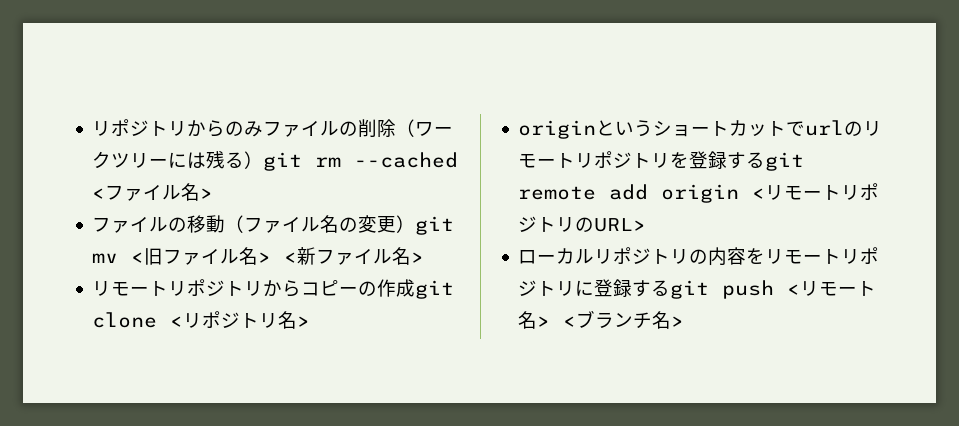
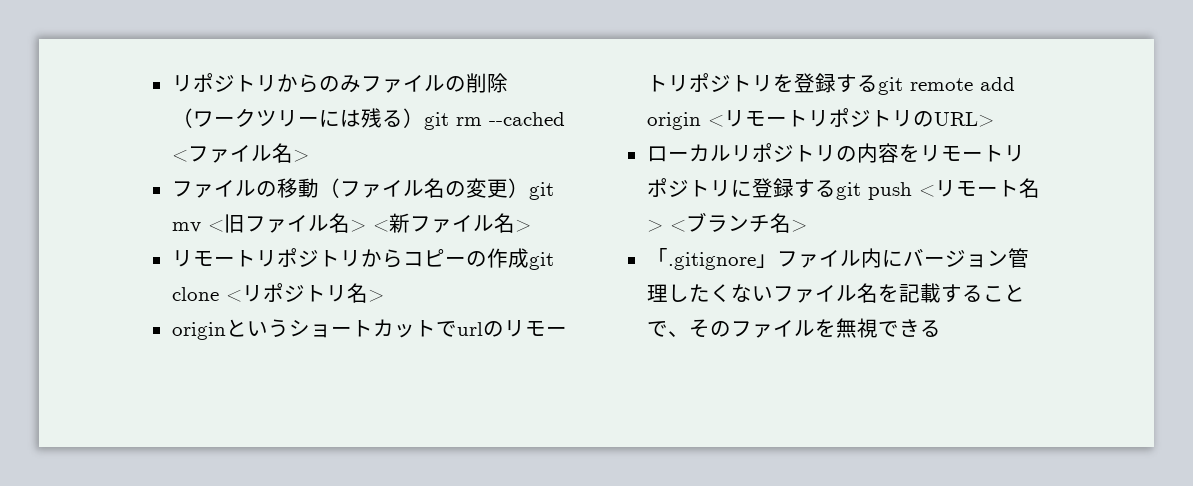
+ 「.gitignore」ファイル内にバージョン管理したくないファイル名を記載することで、そのファイルを無視できる

